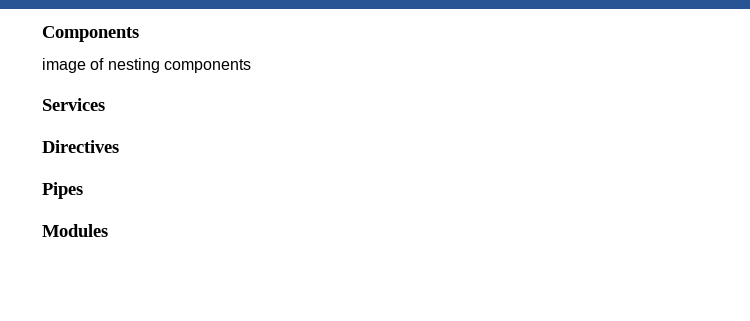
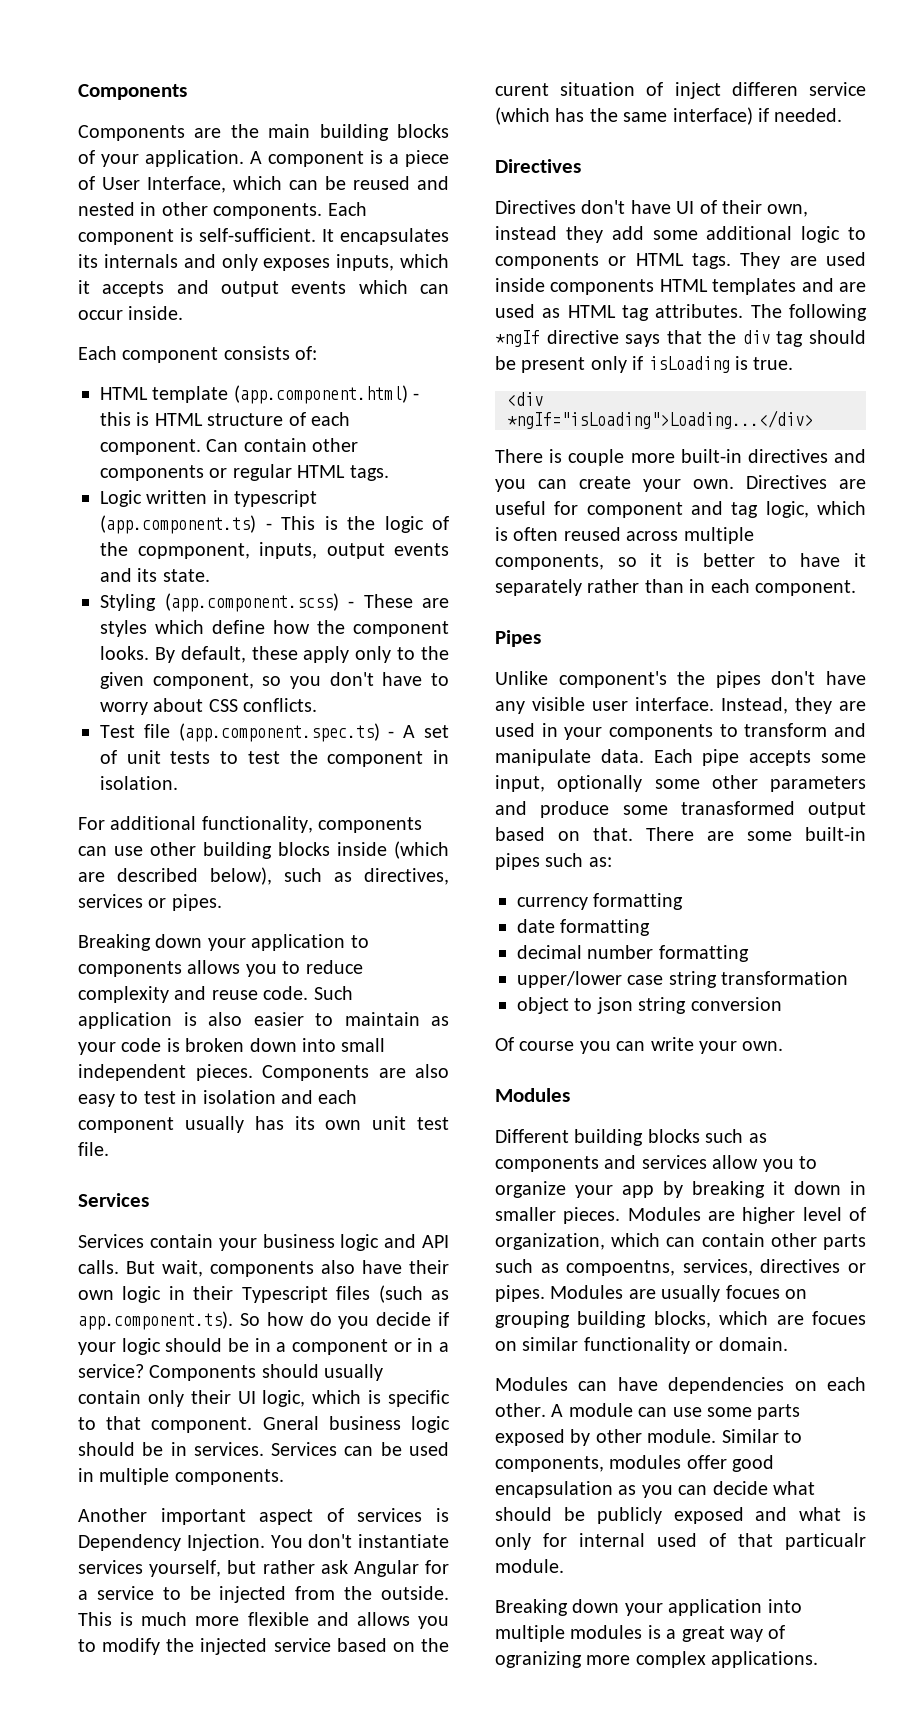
- image of nesting components
+ Components are the main building blocks of your application. A component is a piece of User Interface, which can be reused and nested in other components. Each component is self-sufficient. It encapsulates its internals and only exposes inputs, which it accepts and output events which can occur inside.
+ Each component consists of:
+ HTML template (app.component.html) - this is HTML structure of each component. Can contain other components or regular HTML tags.
+ Logic written in typescript (app.component.ts) - This is the logic of the copmponent, inputs, output events and its state.
+ Styling (app.component.scss) - These are styles which define how the component looks. By default, these apply only to the given component, so you don't have to worry about CSS conflicts.
+ Test file (app.component.spec.ts) - A set of unit tests to test the component in isolation.
+ For additional functionality, components can use other building blocks inside (which are described below), such as directives, services or pipes.
+ Breaking down your application to components allows you to reduce complexity and reuse code. Such application is also easier to maintain as your code is broken down into small independent pieces. Components are also easy to test in isolation and each component usually has its own unit test file.
  Services
+ Services contain your business logic and API calls. But wait, components also have their own logic in their Typescript files (such as app.component.ts). So how do you decide if your logic should be in a component or in a service? Components should usually contain only their UI logic, which is specific to that component. Gneral business logic should be in services. Services can be used in multiple components.
+ Another important aspect of services is Dependency Injection. You don't instantiate services yourself, but rather ask Angular for a service to be injected from the outside. This is much more flexible and allows you to modify the injected service based on the curent situation of inject differen service (which has the same interface) if needed.
  Directives
+ Directives don't have UI of their own, instead they add some additional logic to components or HTML tags. They are used inside components HTML templates and are used as HTML tag attributes. The following *ngIf directive says that the div tag should be present only if isLoading is true.
+ <div *ngIf="isLoading">Loading...</div>
+ There is couple more built-in directives and you can create your own. Directives are useful for component and tag logic, which is often reused across multiple components, so it is better to have it separately rather than in each component.
  Pipes
+ Unlike component's the pipes don't have any visible user interface. Instead, they are used in your components to transform and manipulate data. Each pipe accepts some input, optionally some other parameters and produce some tranasformed output based on that. There are some built-in pipes such as:
+ currency formatting
+ date formatting
+ decimal number formatting
+ upper/lower case string transformation
+ object to json string conversion
+ Of course you can write your own.
  Modules
+ Different building blocks such as components and services allow you to organize your app by breaking it down in smaller pieces. Modules are higher level of organization, which can contain other parts such as compoentns, services, directives or pipes. Modules are usually focues on grouping building blocks, which are focues on similar functionality or domain.
+ Modules can have dependencies on each other. A module can use some parts exposed by other module. Similar to components, modules offer good encapsulation as you can decide what should be publicly exposed and what is only for internal used of that particualr module.
+ Breaking down your application into multiple modules is a great way of ogranizing more complex applications.

